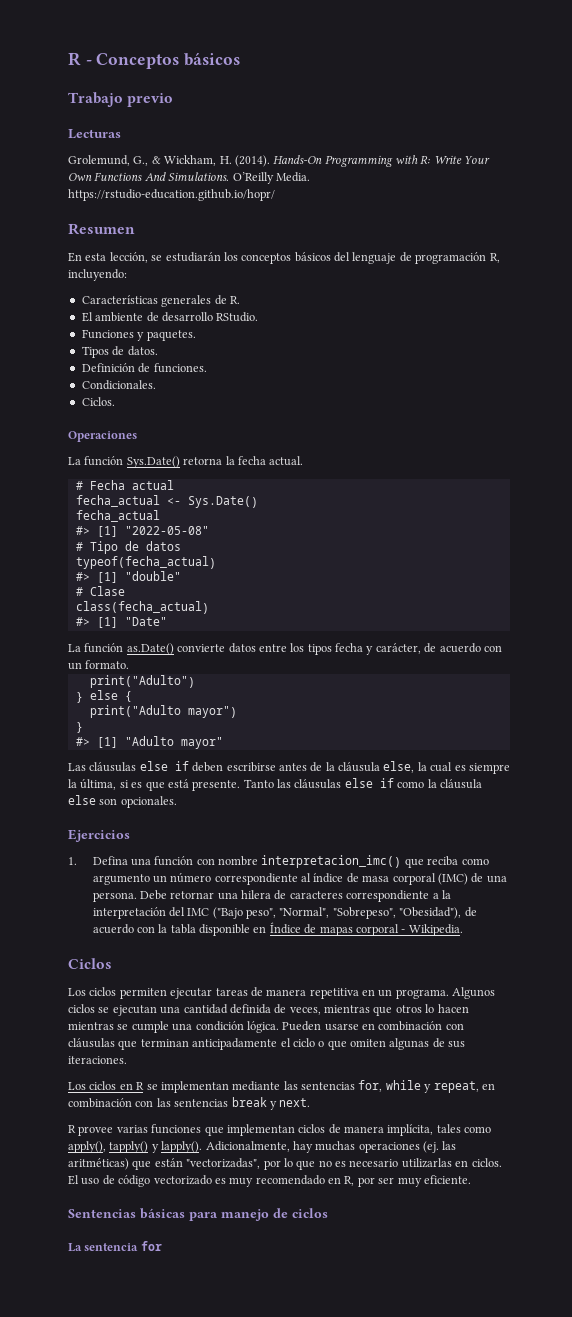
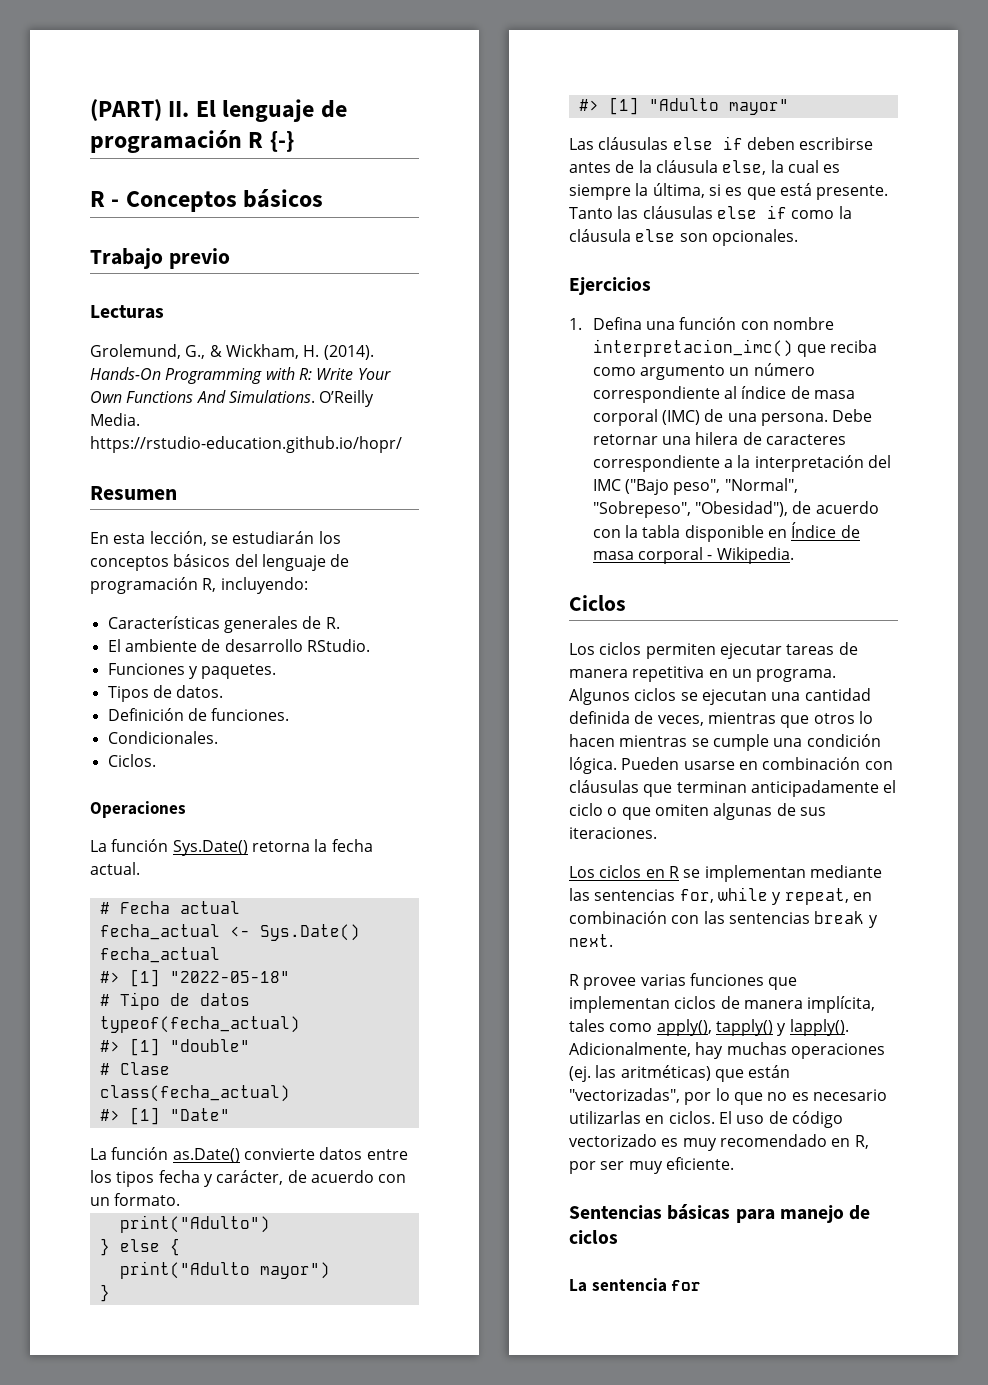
+ (PART) II. El lenguaje de programación R {-}
- #> [1] "2022-05-08"
+ #> [1] "2022-05-18"
- Debe retornar una hilera de caracteres correspondiente a la interpretación del IMC ("Bajo peso", "Normal", "Sobrepeso", "Obesidad"), de acuerdo con la tabla disponible en Índice de mapas corporal - Wikipedia.
+ Debe retornar una hilera de caracteres correspondiente a la interpretación del IMC ("Bajo peso", "Normal", "Sobrepeso", "Obesidad"), de acuerdo con la tabla disponible en Índice de masa corporal - Wikipedia.

